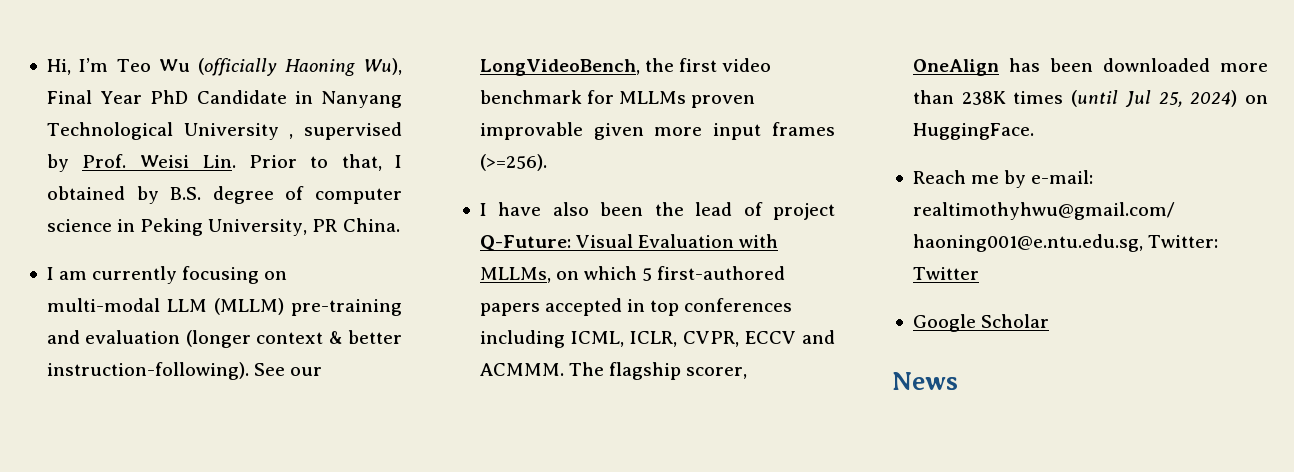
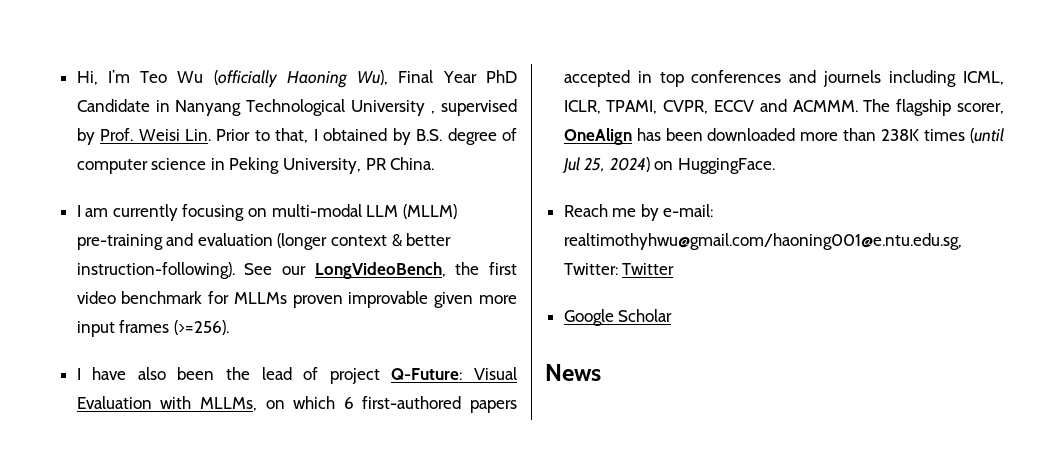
- I have also been the lead of project Q-Future: Visual Evaluation with MLLMs, on which 5 first-authored papers accepted in top conferences including ICML, ICLR, CVPR, ECCV and ACMMM.
+ I have also been the lead of project Q-Future: Visual Evaluation with MLLMs, on which 6 first-authored papers accepted in top conferences and journels including ICML, ICLR, TPAMI, CVPR, ECCV and ACMMM.

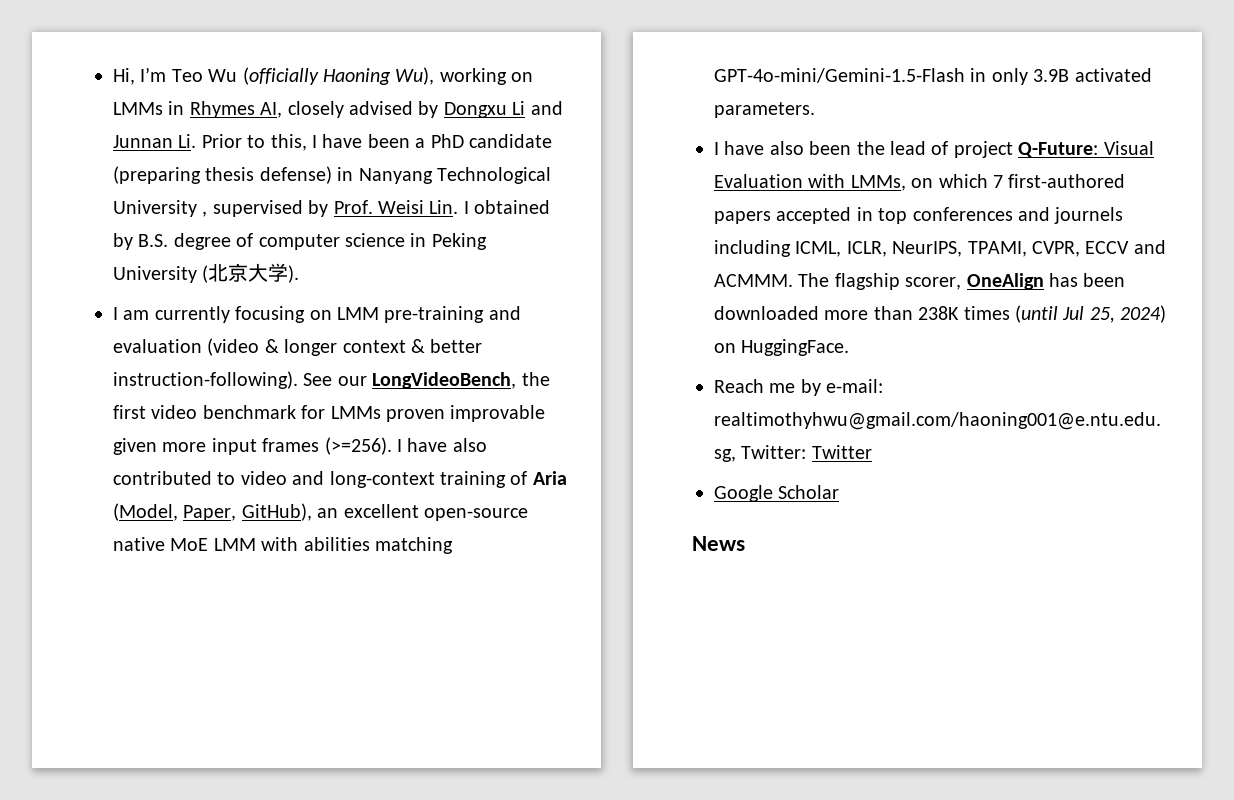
- Hi, I’m Teo Wu (officially Haoning Wu), Final Year PhD Candidate in Nanyang Technological University , supervised by Prof. Weisi Lin. Prior to that, I obtained by B.S. degree of computer science in Peking University, PR China.
+ Hi, I’m Teo Wu (officially Haoning Wu), working on LMMs in Rhymes AI, closely advised by Dongxu Li and Junnan Li. Prior to this, I have been a PhD candidate (preparing thesis defense) in Nanyang Technological University , supervised by Prof. Weisi Lin. I obtained by B.S. degree of computer science in Peking University (北京大学).
- I am currently focusing on multi-modal LLM (MLLM) pre-training and evaluation (longer context & better instruction-following).
+ I am currently focusing on LMM pre-training and evaluation (video & longer context & better instruction-following).
- See our LongVideoBench, the first video benchmark for MLLMs proven improvable given more input frames (>=256).
+ See our LongVideoBench, the first video benchmark for LMMs proven improvable given more input frames (>=256). I have also contributed to video and long-context training of Aria (Model, Paper, GitHub), an excellent open-source native MoE LMM with abilities matching GPT-4o-mini/Gemini-1.5-Flash in only 3.9B activated parameters.
- I have also been the lead of project Q-Future: Visual Evaluation with MLLMs, on which 6 first-authored papers accepted in top conferences and journels including ICML, ICLR, TPAMI, CVPR, ECCV and ACMMM.
+ I have also been the lead of project Q-Future: Visual Evaluation with LMMs, on which 7 first-authored papers accepted in top conferences and journels including ICML, ICLR, NeurIPS, TPAMI, CVPR, ECCV and ACMMM.

